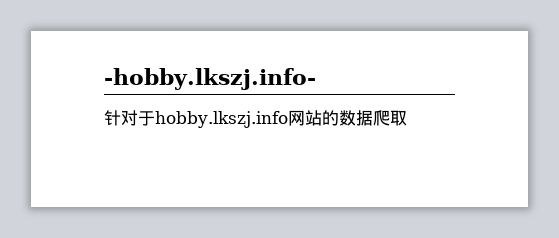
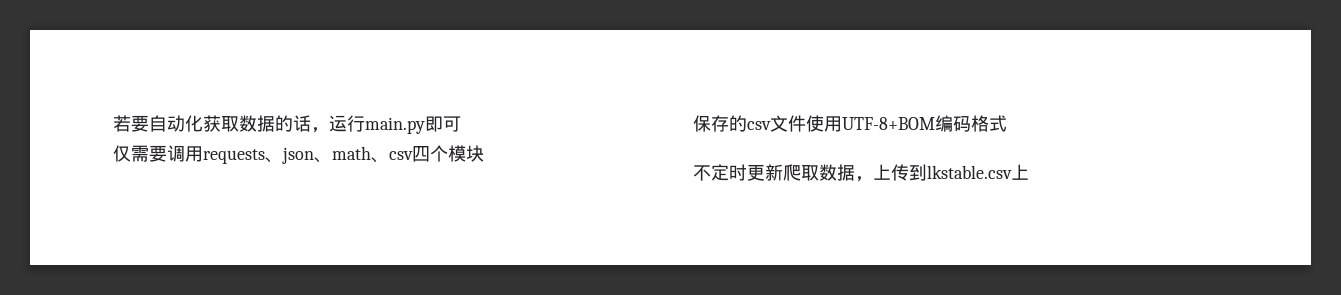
- -hobby.lkszj.info-
- 针对于hobby.lkszj.info网站的数据爬取
+ 若要自动化获取数据的话，运行main.py即可
+ 仅需要调用requests、json、math、csv四个模块
+ 保存的csv文件使用UTF-8+BOM编码格式
+ 不定时更新爬取数据，上传到lkstable.csv上

